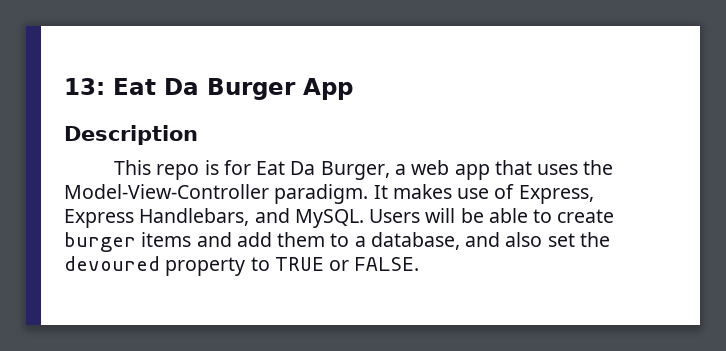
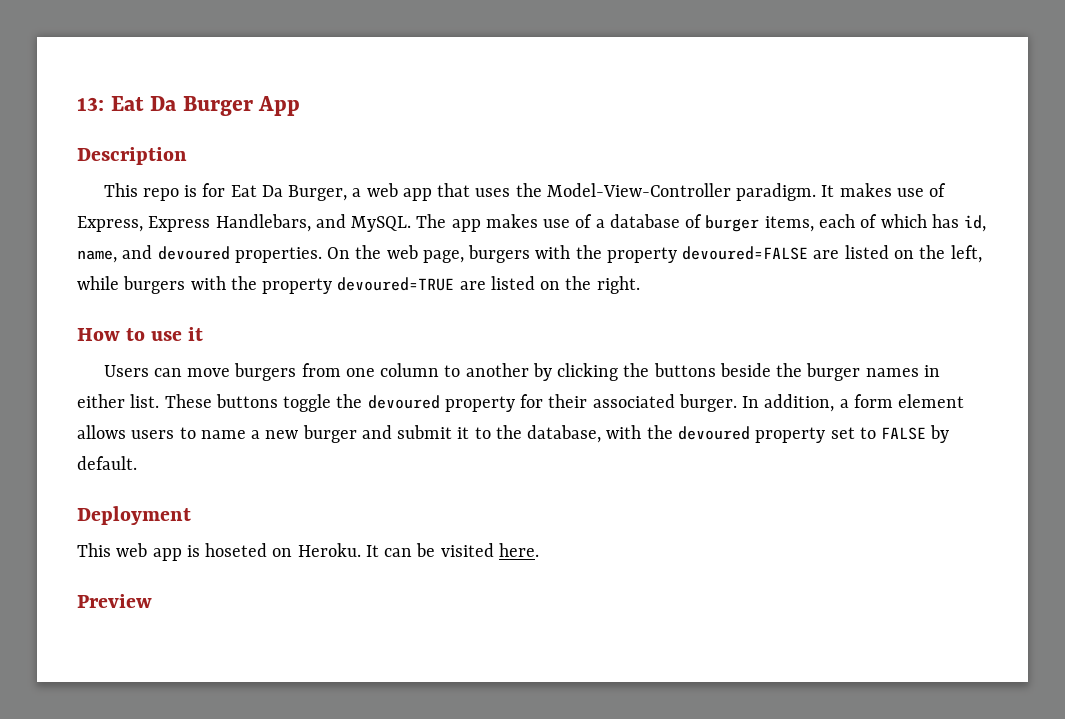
- Users will be able to create burger items and add them to a database, and also set the devoured property to TRUE or FALSE.
+ The app makes use of a database of burger items, each of which has id, name, and devoured properties. On the web page, burgers with the property devoured=FALSE are listed on the left, while burgers with the property devoured=TRUE are listed on the right.
+ How to use it
+ Users can move burgers from one column to another by clicking the buttons beside the burger names in either list. These buttons toggle the devoured property for their associated burger. In addition, a form element allows users to name a new burger and submit it to the database, with the devoured property set to FALSE by default.
+ Deployment
+ This web app is hoseted on Heroku. It can be visited here.
+ Preview

